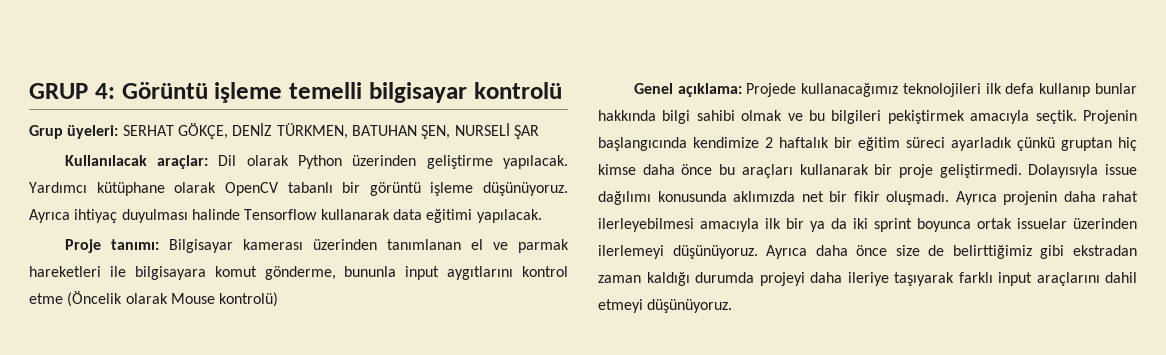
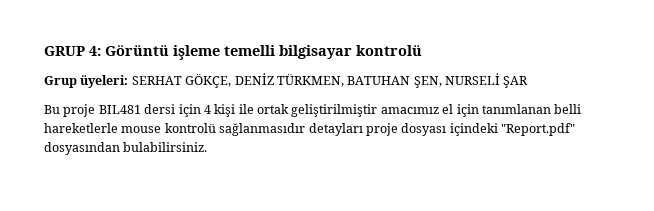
- Kullanılacak araçlar: Dil olarak Python üzerinden geliştirme yapılacak. Yardımcı kütüphane olarak OpenCV tabanlı bir görüntü işleme düşünüyoruz. Ayrıca ihtiyaç duyulması halinde Tensorflow kullanarak data eğitimi yapılacak.
- Proje tanımı: Bilgisayar kamerası üzerinden tanımlanan el ve parmak hareketleri ile bilgisayara komut gönderme, bununla input aygıtlarını kontrol etme (Öncelik olarak Mouse kontrolü)
- Genel açıklama: Projede kullanacağımız teknolojileri ilk defa kullanıp bunlar hakkında bilgi sahibi olmak ve bu bilgileri pekiştirmek amacıyla seçtik. Projenin başlangıcında kendimize 2 haftalık bir eğitim süreci ayarladık çünkü gruptan hiç kimse daha önce bu araçları kullanarak bir proje geliştirmedi. Dolayısıyla issue dağılımı konusunda aklımızda net bir fikir oluşmadı. Ayrıca projenin daha rahat ilerleyebilmesi amacıyla ilk bir ya da iki sprint boyunca ortak issuelar üzerinden ilerlemeyi düşünüyoruz. Ayrıca daha önce size de belirttiğimiz gibi ekstradan zaman kaldığı durumda projeyi daha ileriye taşıyarak farklı input araçlarını dahil etmeyi düşünüyoruz.
+ Bu proje BIL481 dersi için 4 kişi ile ortak geliştirilmiştir amacımız el için tanımlanan belli hareketlerle mouse kontrolü sağlanmasıdır detayları proje dosyası içindeki "Report.pdf" dosyasından bulabilirsiniz.

